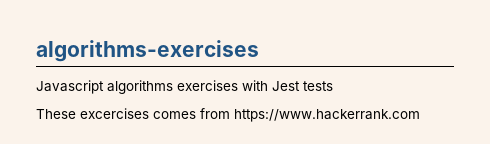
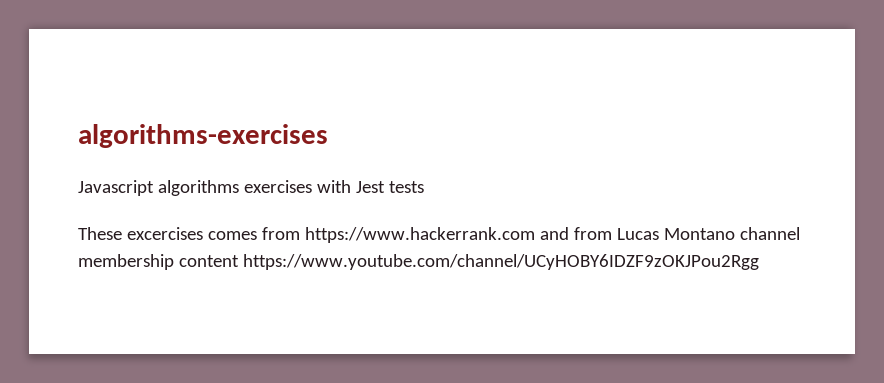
- These excercises comes from https://www.hackerrank.com
+ These excercises comes from https://www.hackerrank.com and from Lucas Montano channel membership content https://www.youtube.com/channel/UCyHOBY6IDZF9zOKJPou2Rgg

